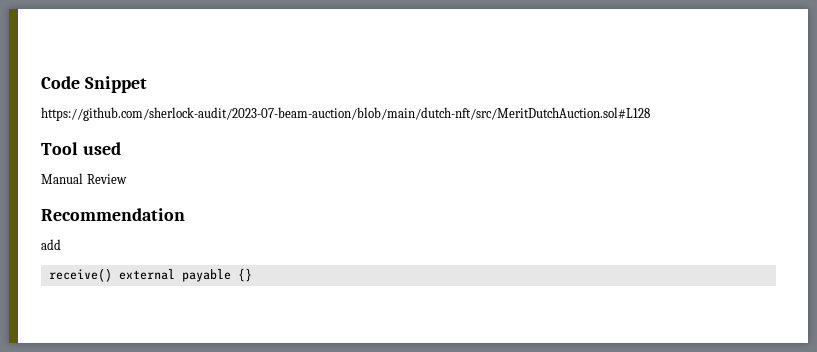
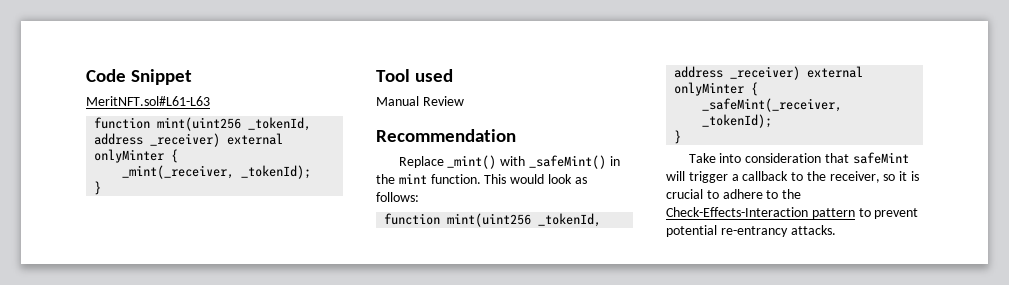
- https://github.com/sherlock-audit/2023-07-beam-auction/blob/main/dutch-nft/src/MeritDutchAuction.sol#L128
+ MeritNFT.sol#L61-L63
+ function mint(uint256 _tokenId, address _receiver) external onlyMinter {
+ _mint(_receiver, _tokenId);
+ }
- add
- receive() external payable {}
+ Replace _mint() with _safeMint() in the mint function. This would look as follows:
+ function mint(uint256 _tokenId, address _receiver) external onlyMinter {
+ _safeMint(_receiver, _tokenId);
+ }
+ Take into consideration that safeMint will trigger a callback to the receiver, so it is crucial to adhere to the Check-Effects-Interaction pattern to prevent potential re-entrancy attacks.

